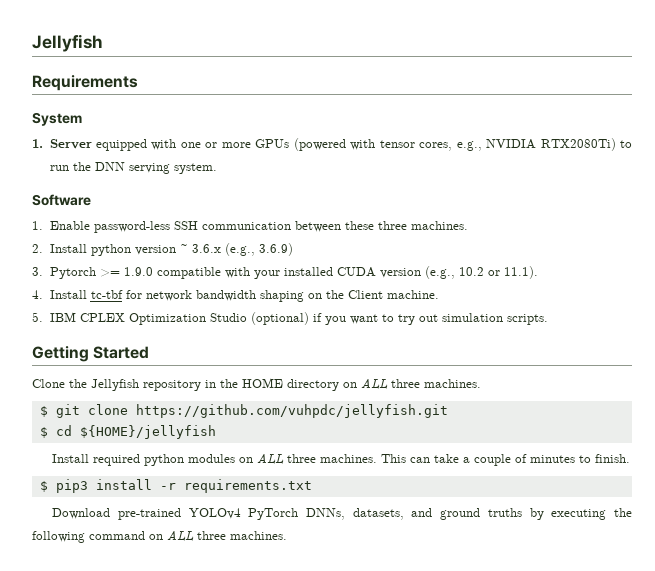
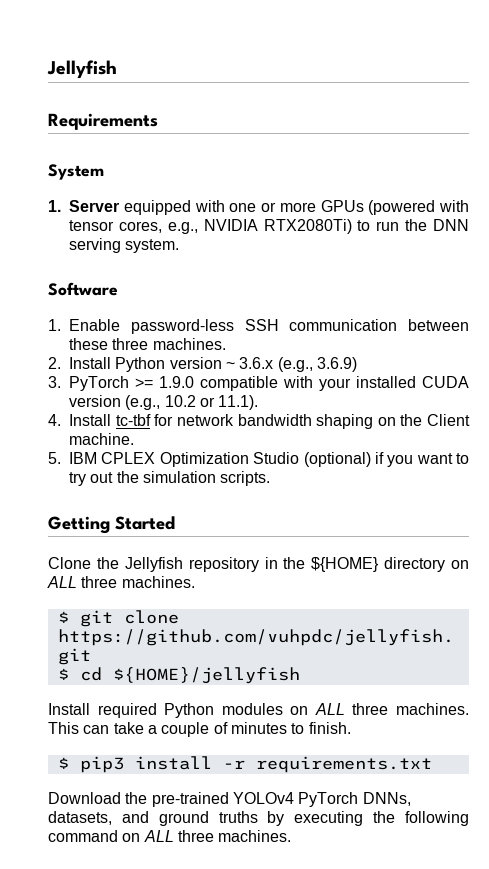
- 2. Install python version ~ 3.6.x (e.g., 3.6.9)
+ 2. Install Python version ~ 3.6.x (e.g., 3.6.9)
- 3. Pytorch >= 1.9.0 compatible with your installed CUDA version (e.g., 10.2 or 11.1).
+ 3. PyTorch >= 1.9.0 compatible with your installed CUDA version (e.g., 10.2 or 11.1).
- 5. IBM CPLEX Optimization Studio (optional) if you want to try out simulation scripts.
+ 5. IBM CPLEX Optimization Studio (optional) if you want to try out the simulation scripts.
- Clone the Jellyfish repository in the HOME directory on ALL three machines.
+ Clone the Jellyfish repository in the ${HOME} directory on ALL three machines.
- Install required python modules on ALL three machines.
+ Install required Python modules on ALL three machines.
- Download pre-trained YOLOv4 PyTorch DNNs, datasets, and ground truths by executing the following command on ALL three machines.
+ Download the pre-trained YOLOv4 PyTorch DNNs, datasets, and ground truths by executing the following command on ALL three machines.

